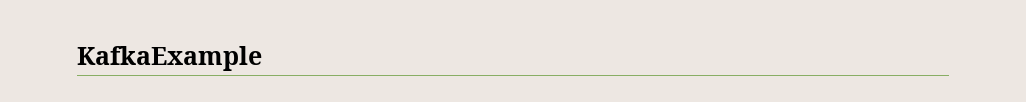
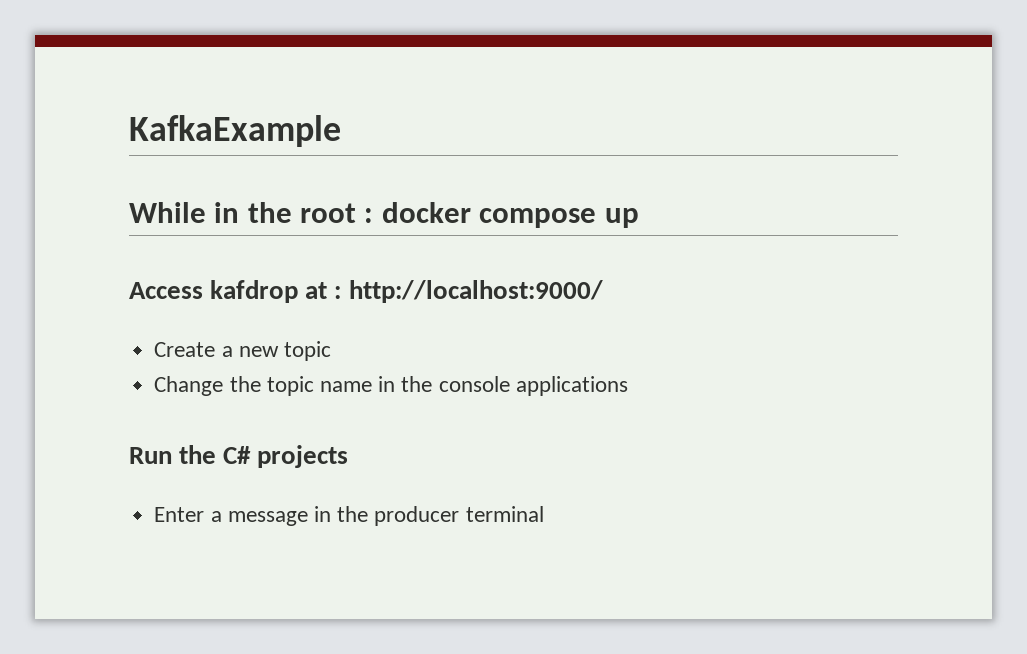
+ While in the root : docker compose up
+ Access kafdrop at : http://localhost:9000/
+ Create a new topic
+ Change the topic name in the console applications
+ Run the C# projects
+ Enter a message in the producer terminal

